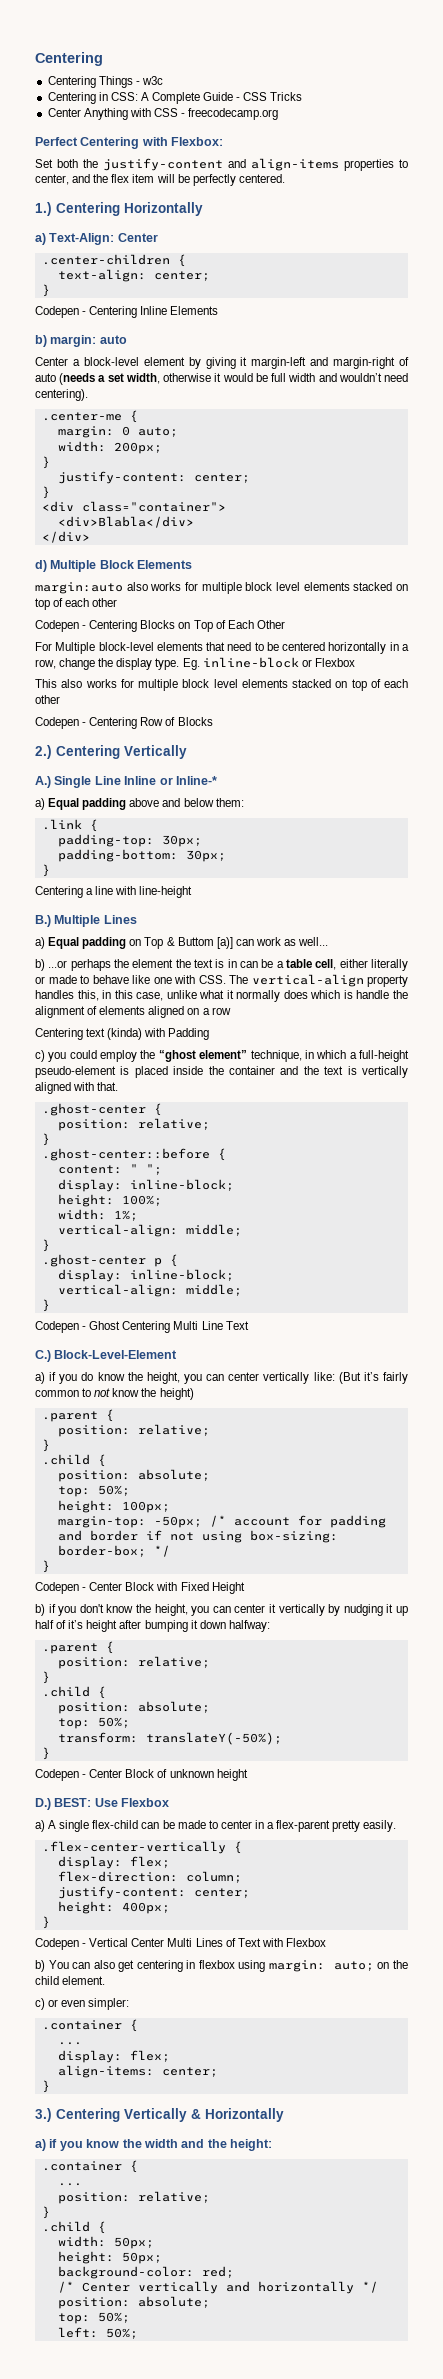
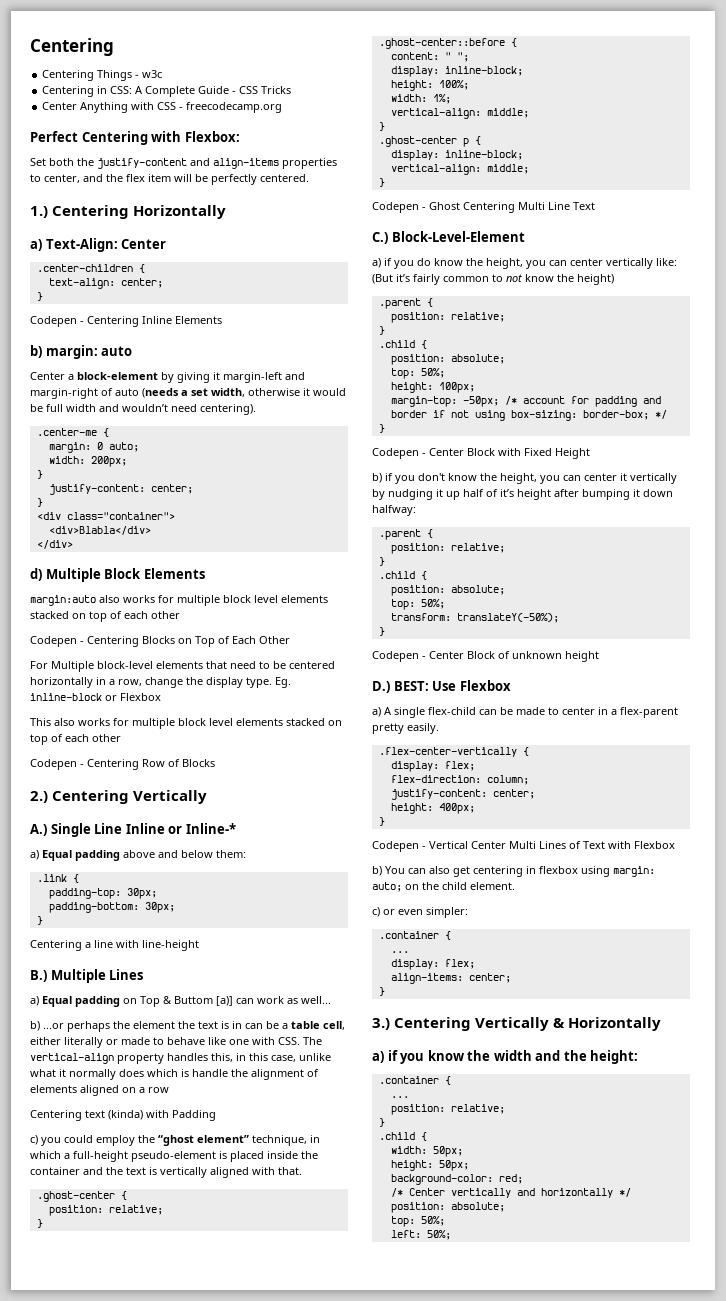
- Center a block-level element by giving it margin-left and margin-right of auto (needs a set width, otherwise it would be full width and wouldn’t need centering).
+ Center a block-element by giving it margin-left and margin-right of auto (needs a set width, otherwise it would be full width and wouldn’t need centering).

